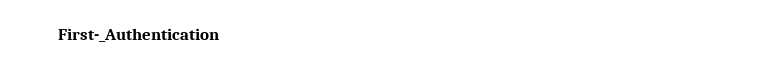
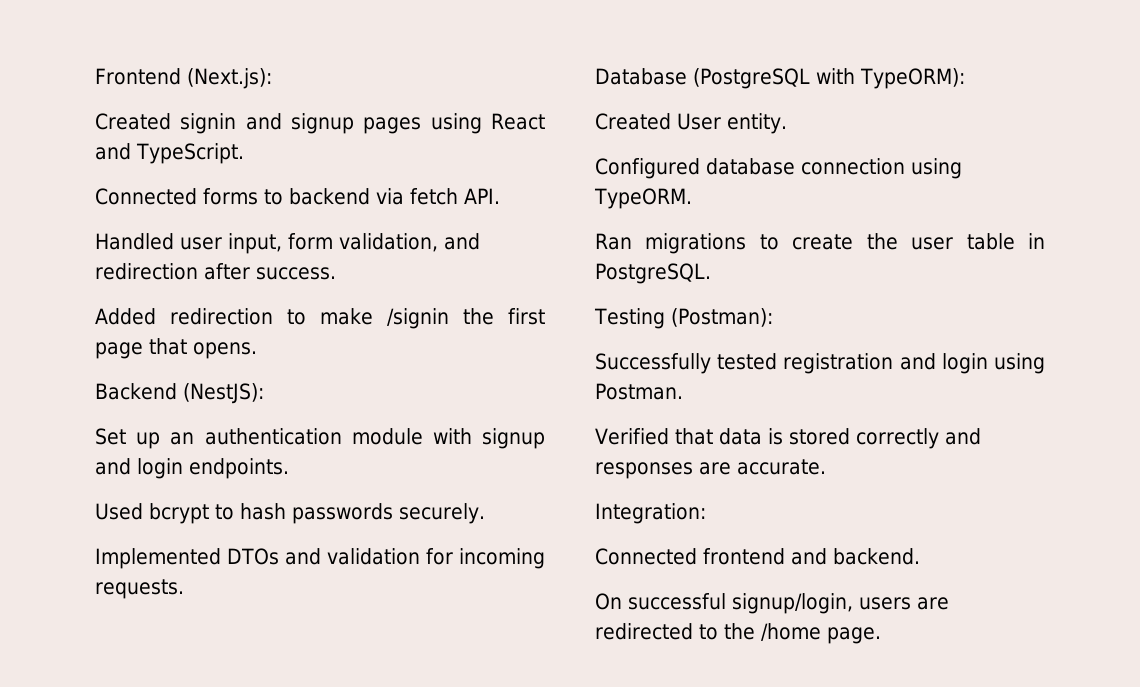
- First-_Authentication
+ Frontend (Next.js):
+ Created signin and signup pages using React and TypeScript.
+ Connected forms to backend via fetch API.
+ Handled user input, form validation, and redirection after success.
+ Added redirection to make /signin the first page that opens.
+ Backend (NestJS):
+ Set up an authentication module with signup and login endpoints.
+ Used bcrypt to hash passwords securely.
+ Implemented DTOs and validation for incoming requests.
+ Database (PostgreSQL with TypeORM):
+ Created User entity.
+ Configured database connection using TypeORM.
+ Ran migrations to create the user table in PostgreSQL.
+ Testing (Postman):
+ Successfully tested registration and login using Postman.
+ Verified that data is stored correctly and responses are accurate.
+ Integration:
+ Connected frontend and backend.
+ On successful signup/login, users are redirected to the /home page.

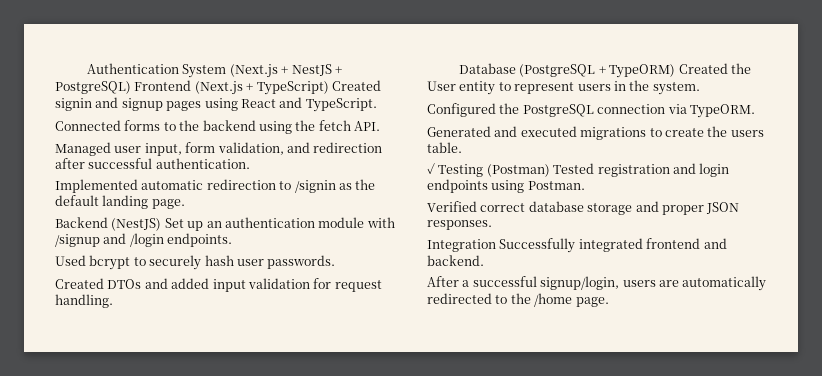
- Frontend (Next.js):
- Created signin and signup pages using React and TypeScript.
+ Authentication System (Next.js + NestJS + PostgreSQL) Frontend (Next.js + TypeScript) Created signin and signup pages using React and TypeScript.
- Connected forms to backend via fetch API.
+ Connected forms to the backend using the fetch API.
- Handled user input, form validation, and redirection after success.
- Added redirection to make /signin the first page that opens.
+ Managed user input, form validation, and redirection after successful authentication.
+ Implemented automatic redirection to /signin as the default landing page.
- Backend (NestJS):
- Set up an authentication module with signup and login endpoints.
+ Backend (NestJS) Set up an authentication module with /signup and /login endpoints.
- Used bcrypt to hash passwords securely.
- Implemented DTOs and validation for incoming requests.
- Database (PostgreSQL with TypeORM):
- Created User entity.
- Configured database connection using TypeORM.
- Ran migrations to create the user table in PostgreSQL.
- Testing (Postman):
- Successfully tested registration and login using Postman.
+ Used bcrypt to securely hash user passwords.
+ Created DTOs and added input validation for request handling.
+ Database (PostgreSQL + TypeORM) Created the User entity to represent users in the system.
+ Configured the PostgreSQL connection via TypeORM.
+ Generated and executed migrations to create the users table.
+ ✓ Testing (Postman) Tested registration and login endpoints using Postman.
- Verified that data is stored correctly and responses are accurate.
- Integration:
- Connected frontend and backend.
+ Verified correct database storage and proper JSON responses.
+ Integration Successfully integrated frontend and backend.
- On successful signup/login, users are redirected to the /home page.
+ After a successful signup/login, users are automatically redirected to the /home page.

